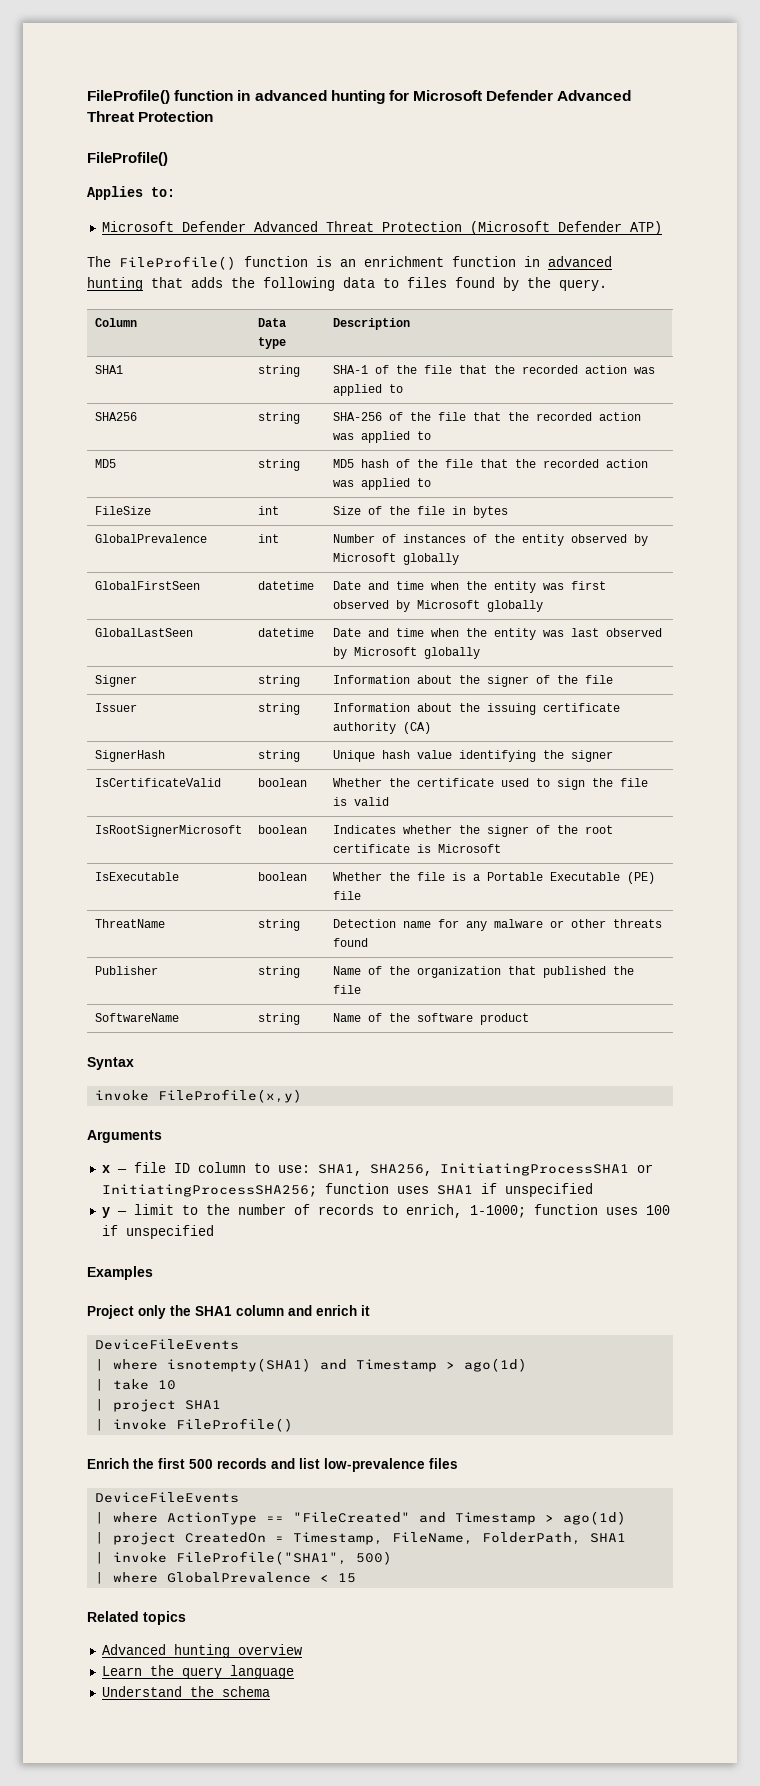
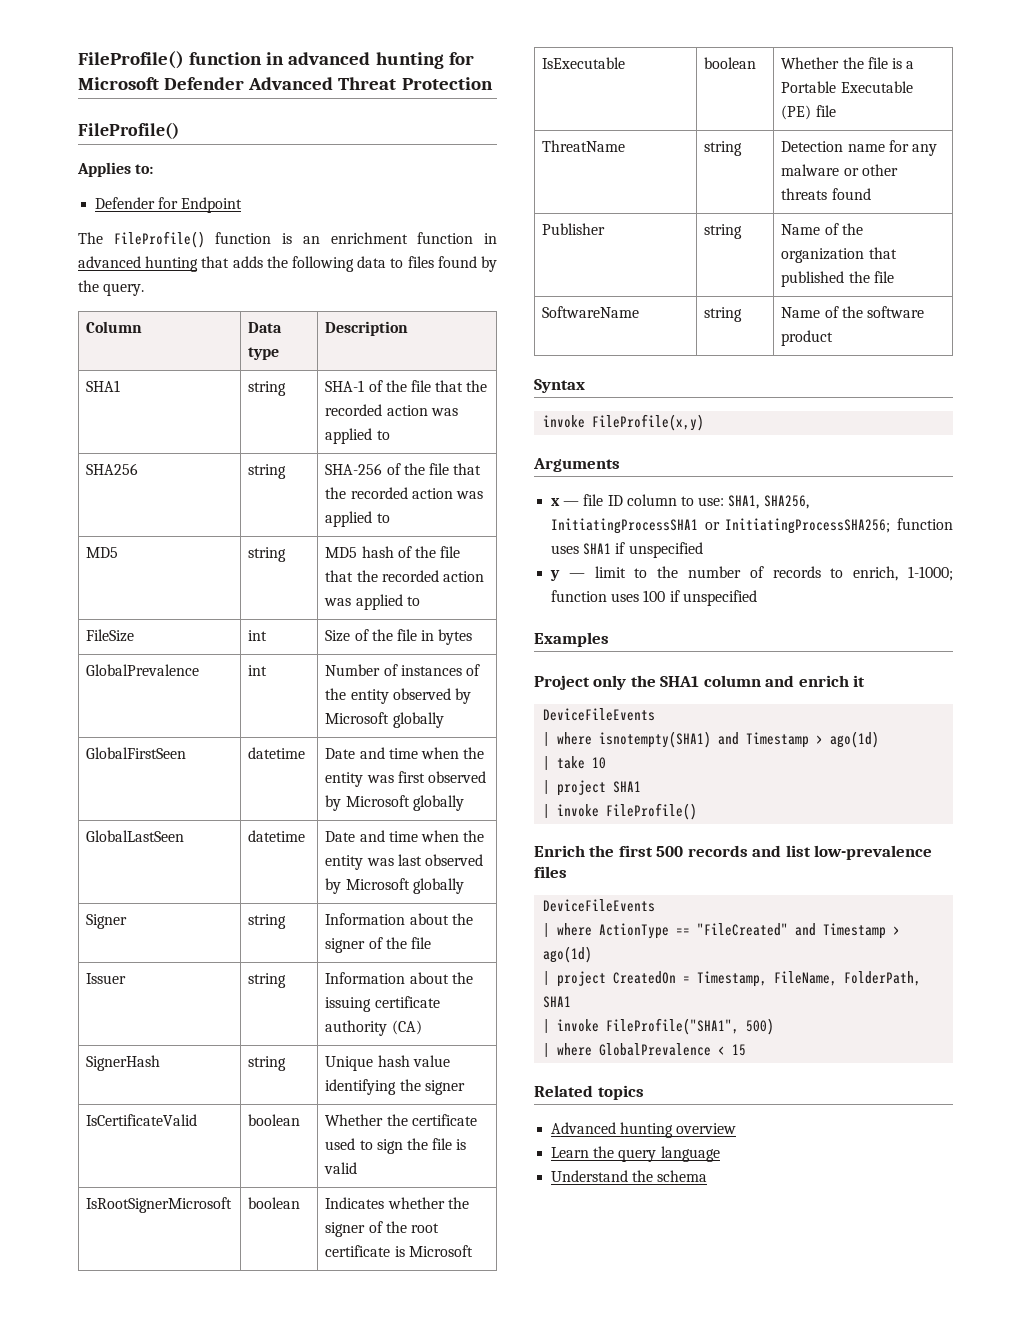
- Microsoft Defender Advanced Threat Protection (Microsoft Defender ATP)
+ Defender for Endpoint

